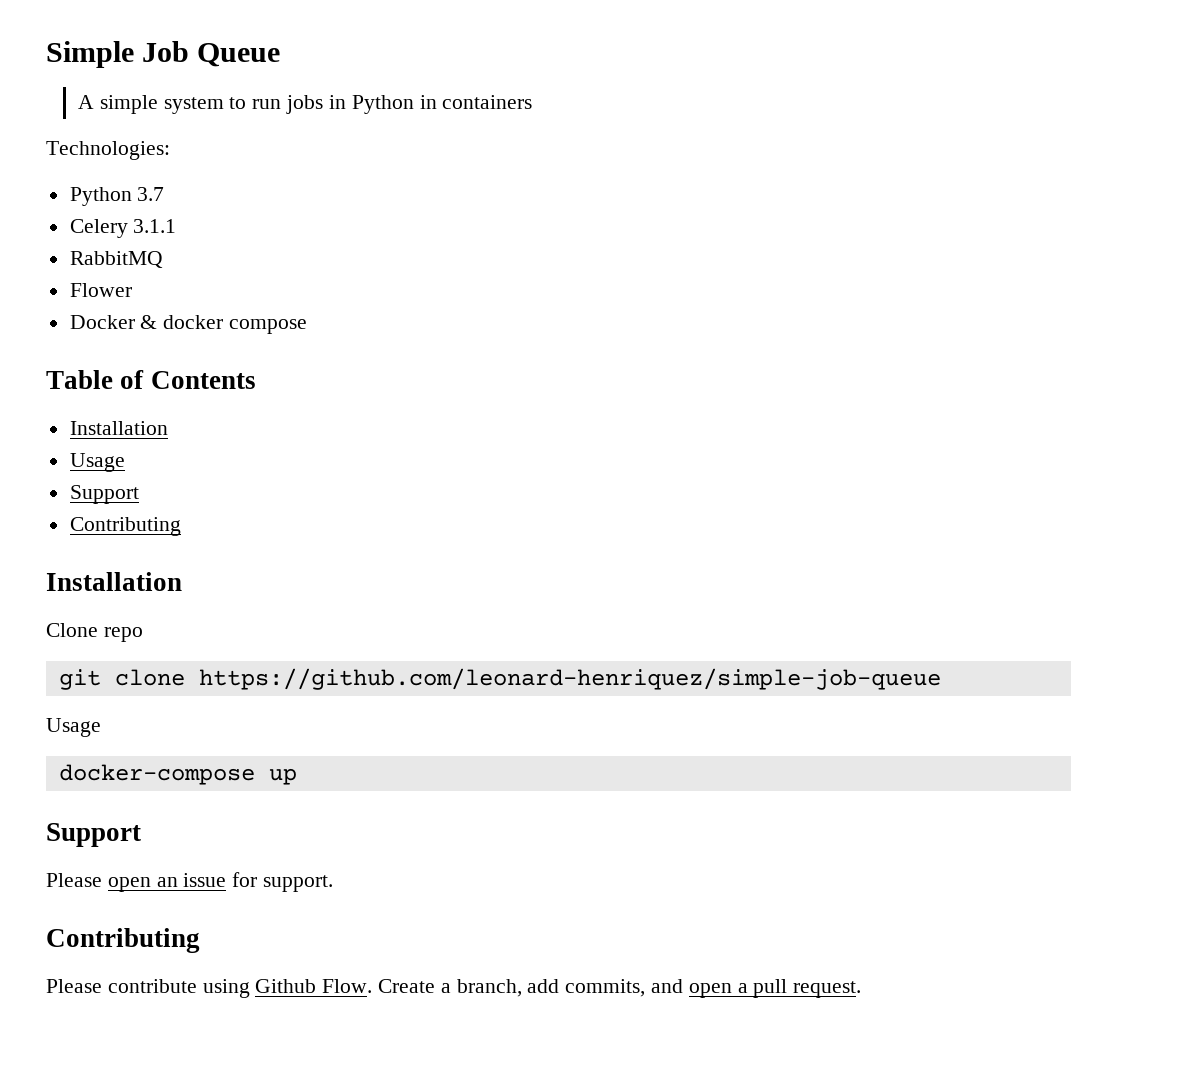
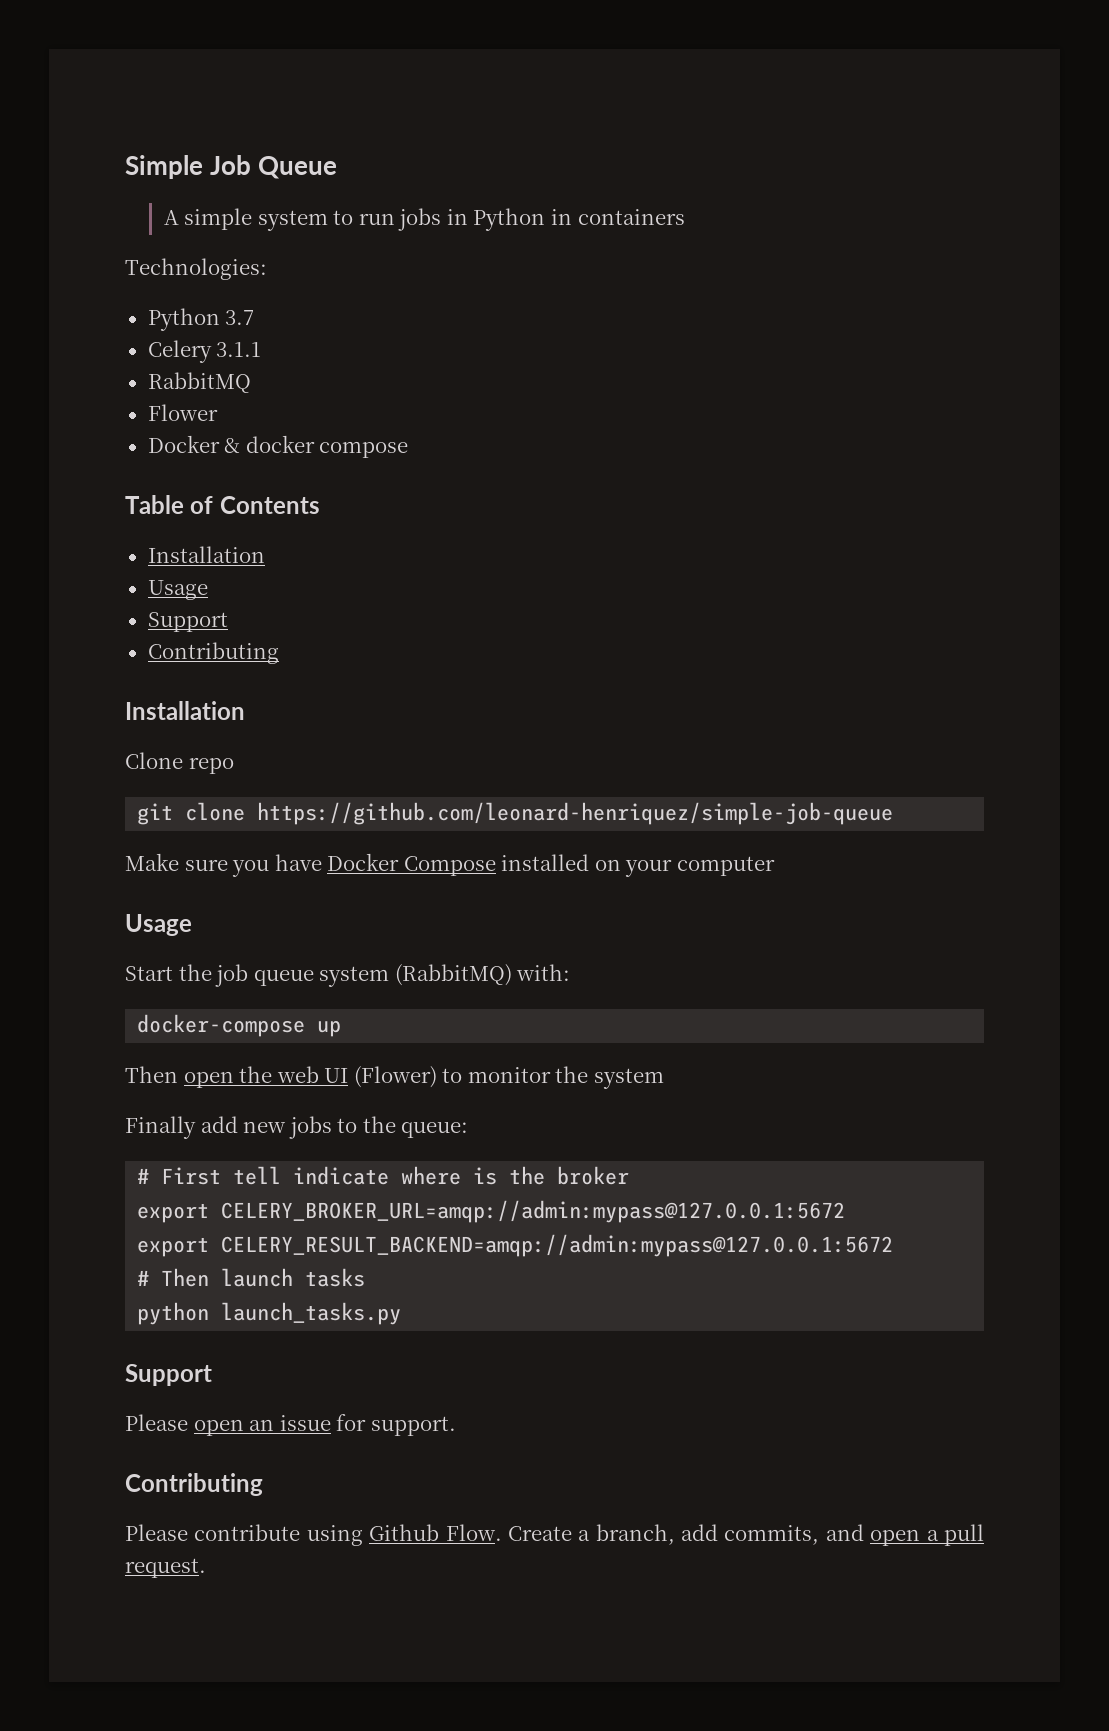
  git clone https://github.com/leonard-henriquez/simple-job-queue
+ Make sure you have Docker Compose installed on your computer
  Usage
+ Start the job queue system (RabbitMQ) with:
  docker-compose up
+ Then open the web UI (Flower) to monitor the system
+ Finally add new jobs to the queue:
+ # First tell indicate where is the broker
+ export CELERY_BROKER_URL=amqp://admin:mypass@127.0.0.1:5672
+ export CELERY_RESULT_BACKEND=amqp://admin:mypass@127.0.0.1:5672
+ # Then launch tasks
+ python launch_tasks.py

